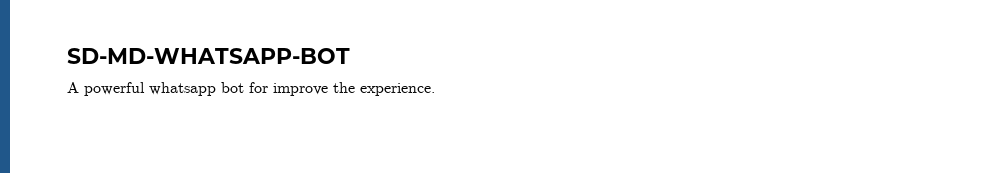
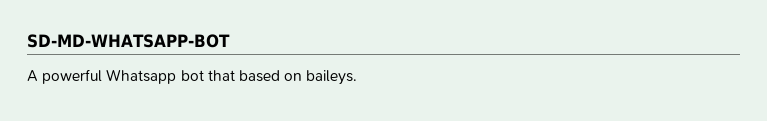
- A powerful whatsapp bot for improve the experience.
+ A powerful Whatsapp bot that based on baileys.

